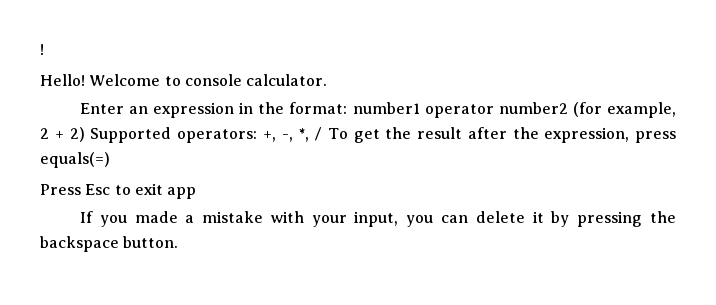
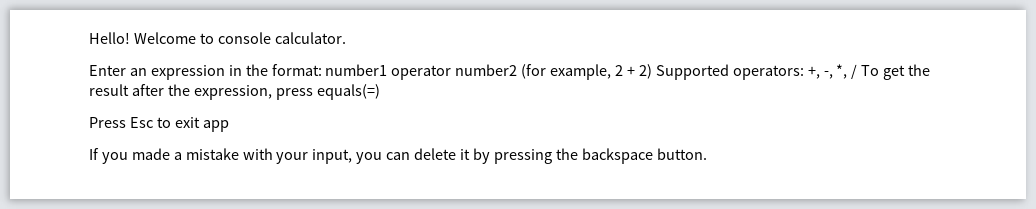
- !

